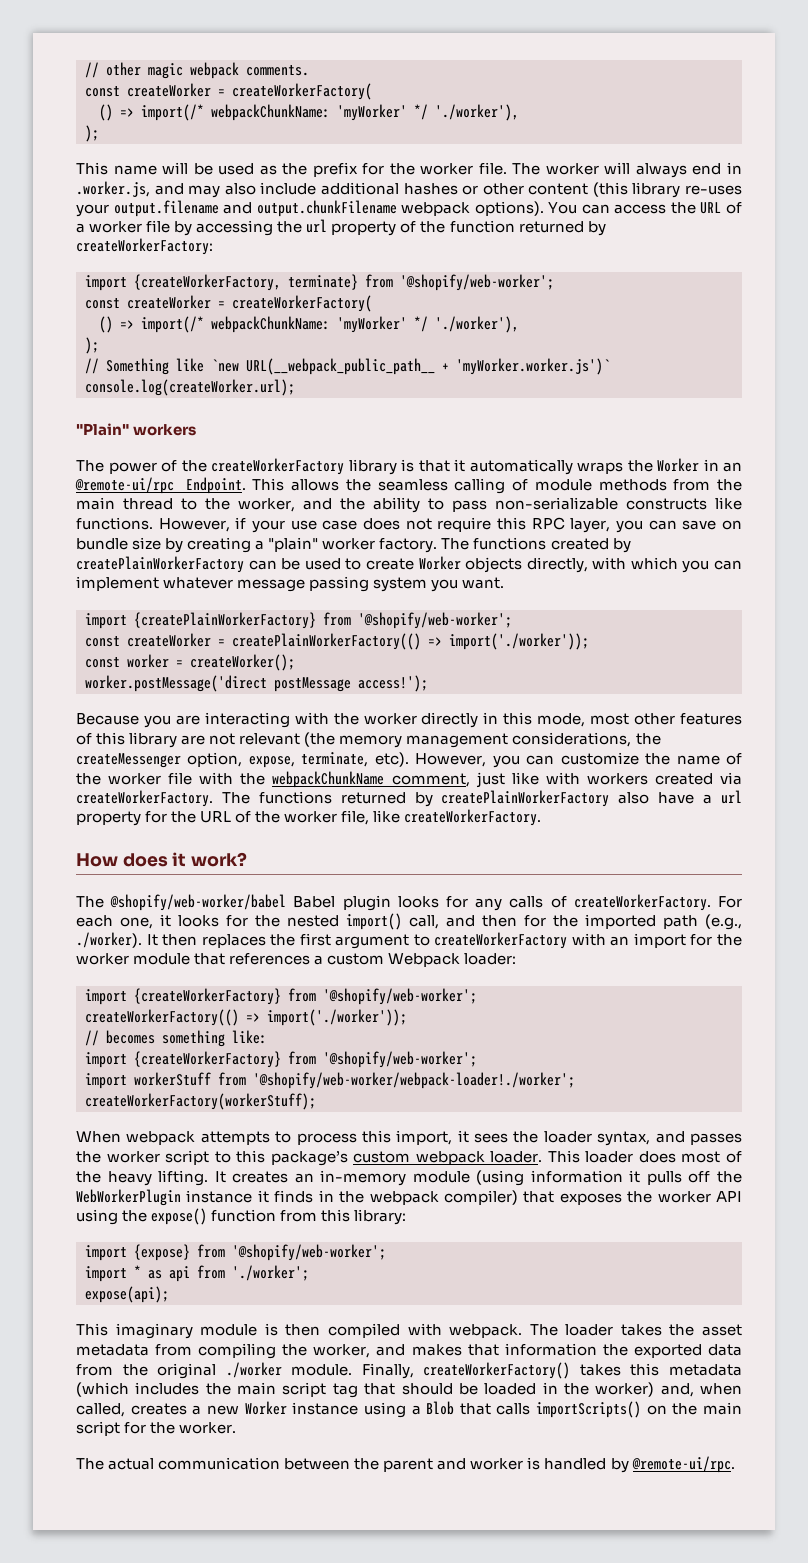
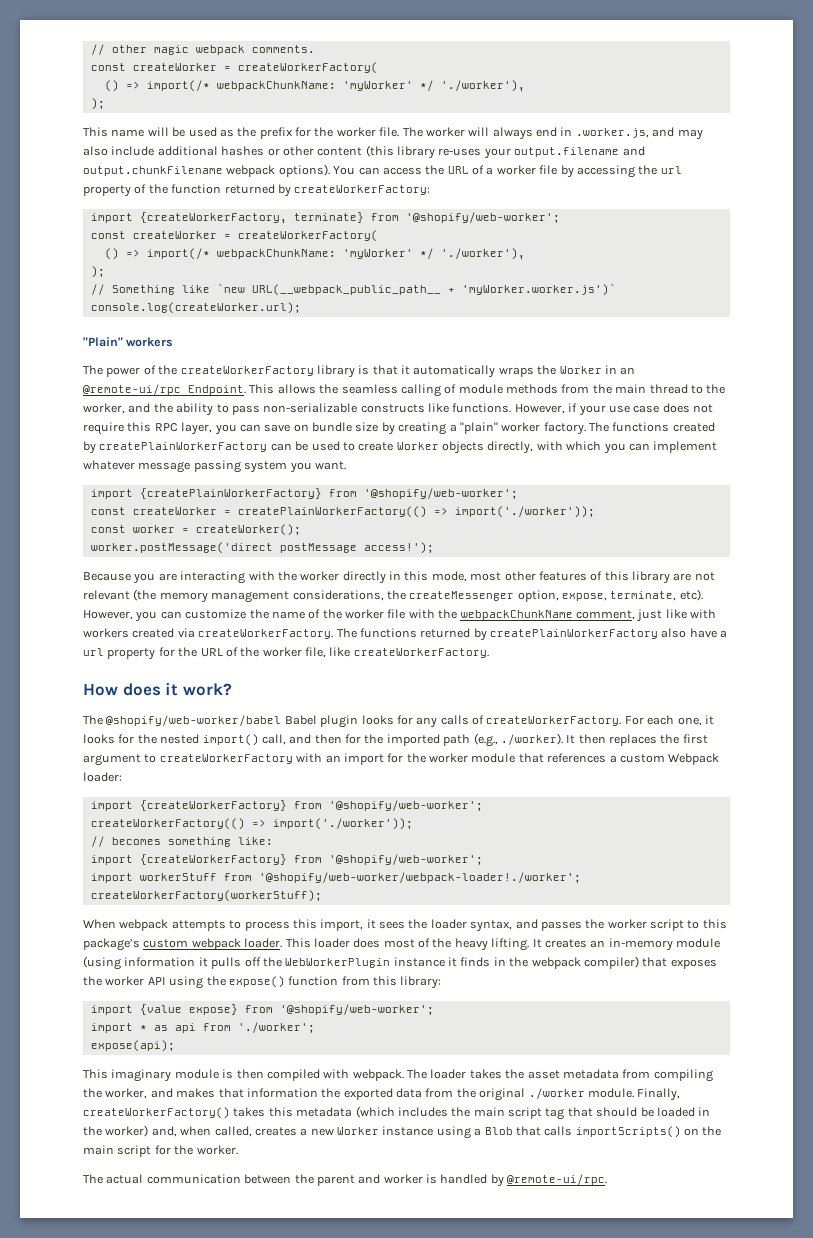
- import {expose} from '@shopify/web-worker';
+ import {value expose} from '@shopify/web-worker';

